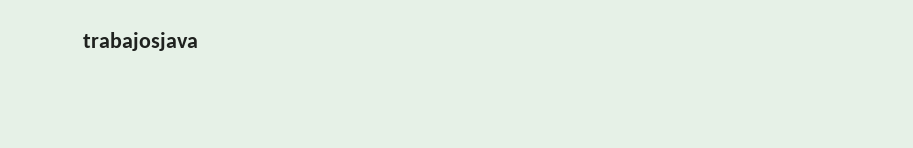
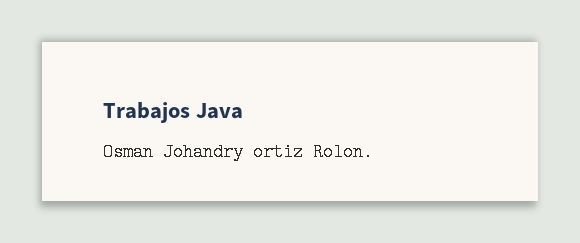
- trabajosjava
+ Trabajos Java
+ Osman Johandry ortiz Rolon.

